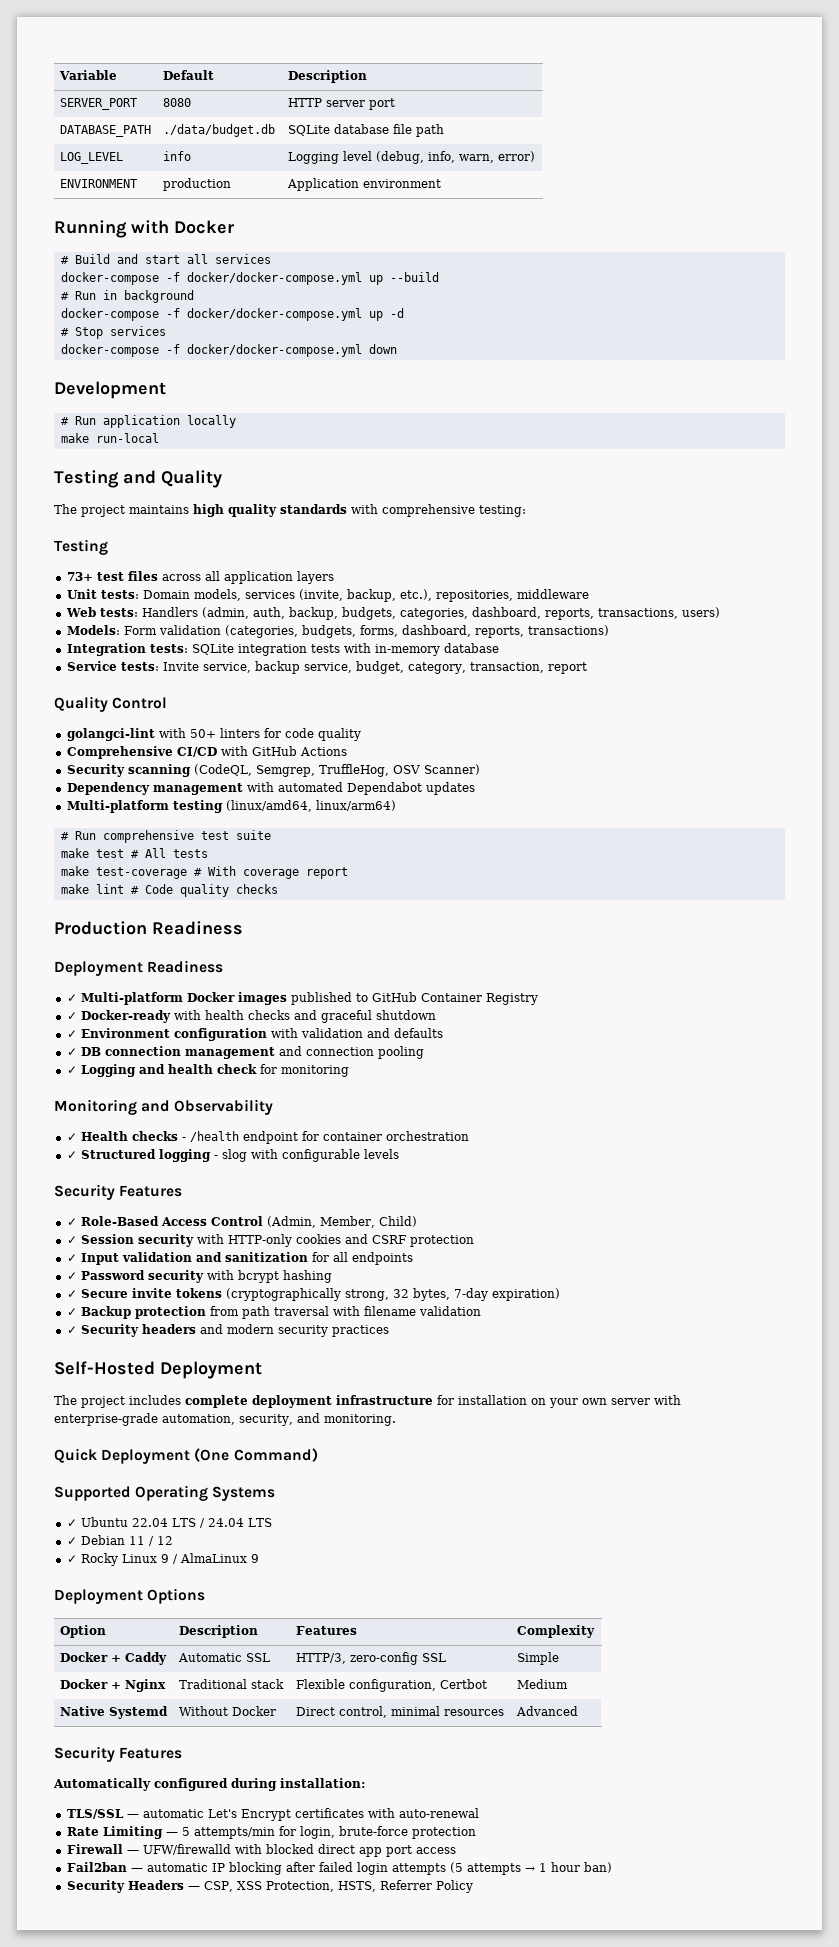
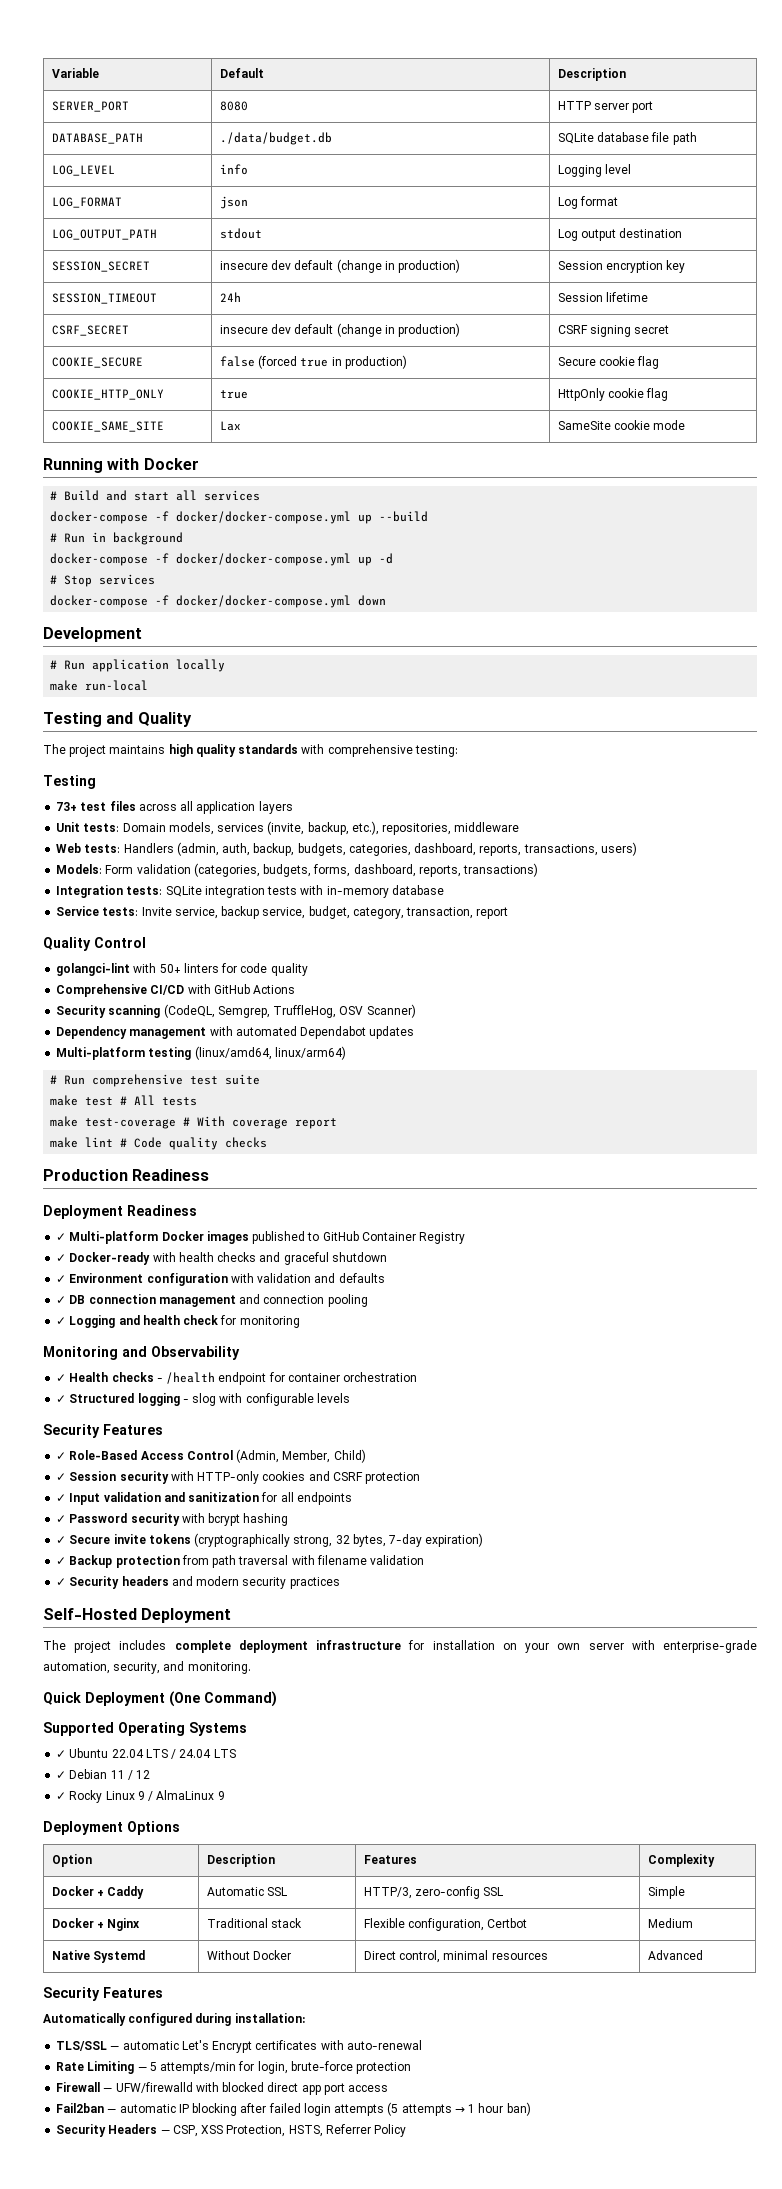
- LOG_LEVEL | info | Logging level (debug, info, warn, error)
- ENVIRONMENT | production | Application environment
+ LOG_LEVEL | info | Logging level
+ LOG_FORMAT | json | Log format
+ LOG_OUTPUT_PATH | stdout | Log output destination
+ SESSION_SECRET | insecure dev default (change in production) | Session encryption key
+ SESSION_TIMEOUT | 24h | Session lifetime
+ CSRF_SECRET | insecure dev default (change in production) | CSRF signing secret
+ COOKIE_SECURE | false (forced true in production) | Secure cookie flag
+ COOKIE_HTTP_ONLY | true | HttpOnly cookie flag
+ COOKIE_SAME_SITE | Lax | SameSite cookie mode

